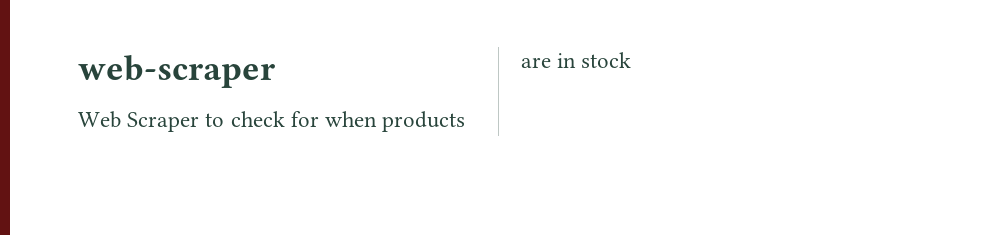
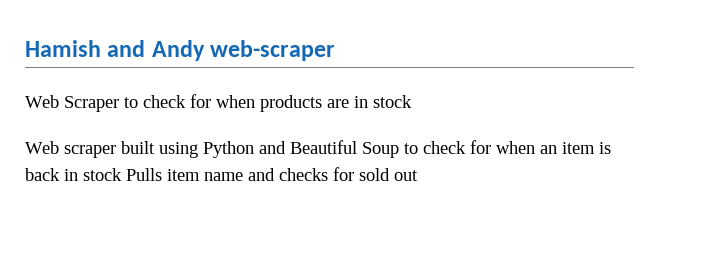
- web-scraper
+ Hamish and Andy web-scraper
+ Web scraper built using Python and Beautiful Soup to check for when an item is back in stock Pulls item name and checks for sold out

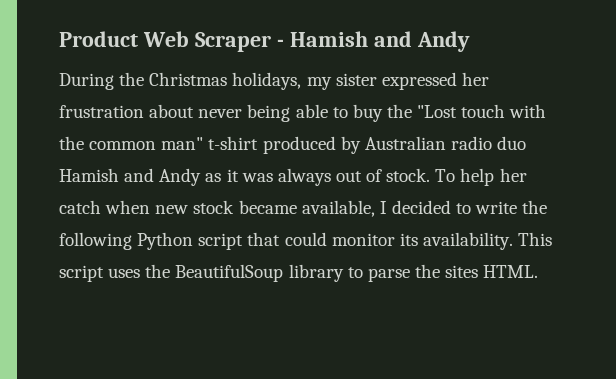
- Hamish and Andy web-scraper
- Web Scraper to check for when products are in stock
- Web scraper built using Python and Beautiful Soup to check for when an item is back in stock Pulls item name and checks for sold out
+ Product Web Scraper - Hamish and Andy
+ During the Christmas holidays, my sister expressed her frustration about never being able to buy the "Lost touch with the common man" t-shirt produced by Australian radio duo Hamish and Andy as it was always out of stock. To help her catch when new stock became available, I decided to write the following Python script that could monitor its availability. This script uses the BeautifulSoup library to parse the sites HTML.

